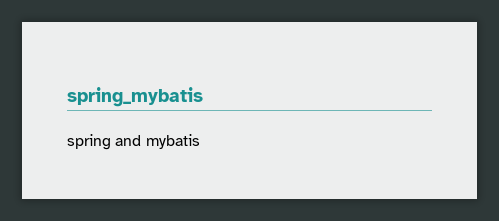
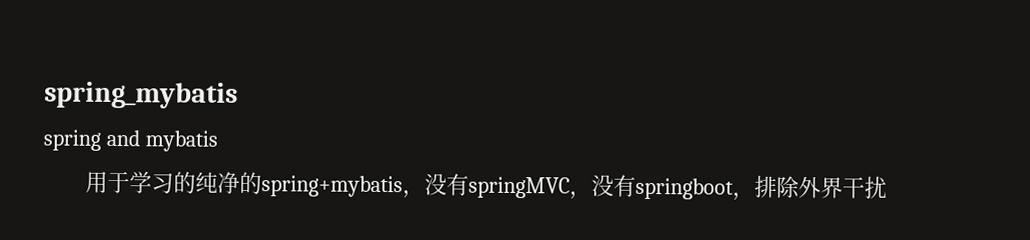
+ 用于学习的纯净的spring+mybatis，没有springMVC，没有springboot，排除外界干扰

